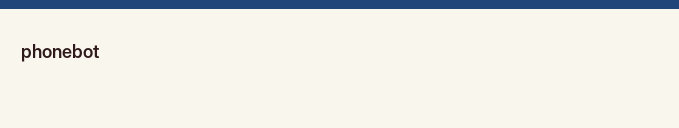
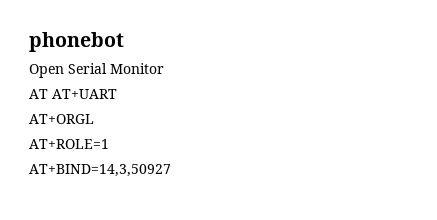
+ Open Serial Monitor
+ AT AT+UART
+ AT+ORGL
+ AT+ROLE=1
+ AT+BIND=14,3,50927

